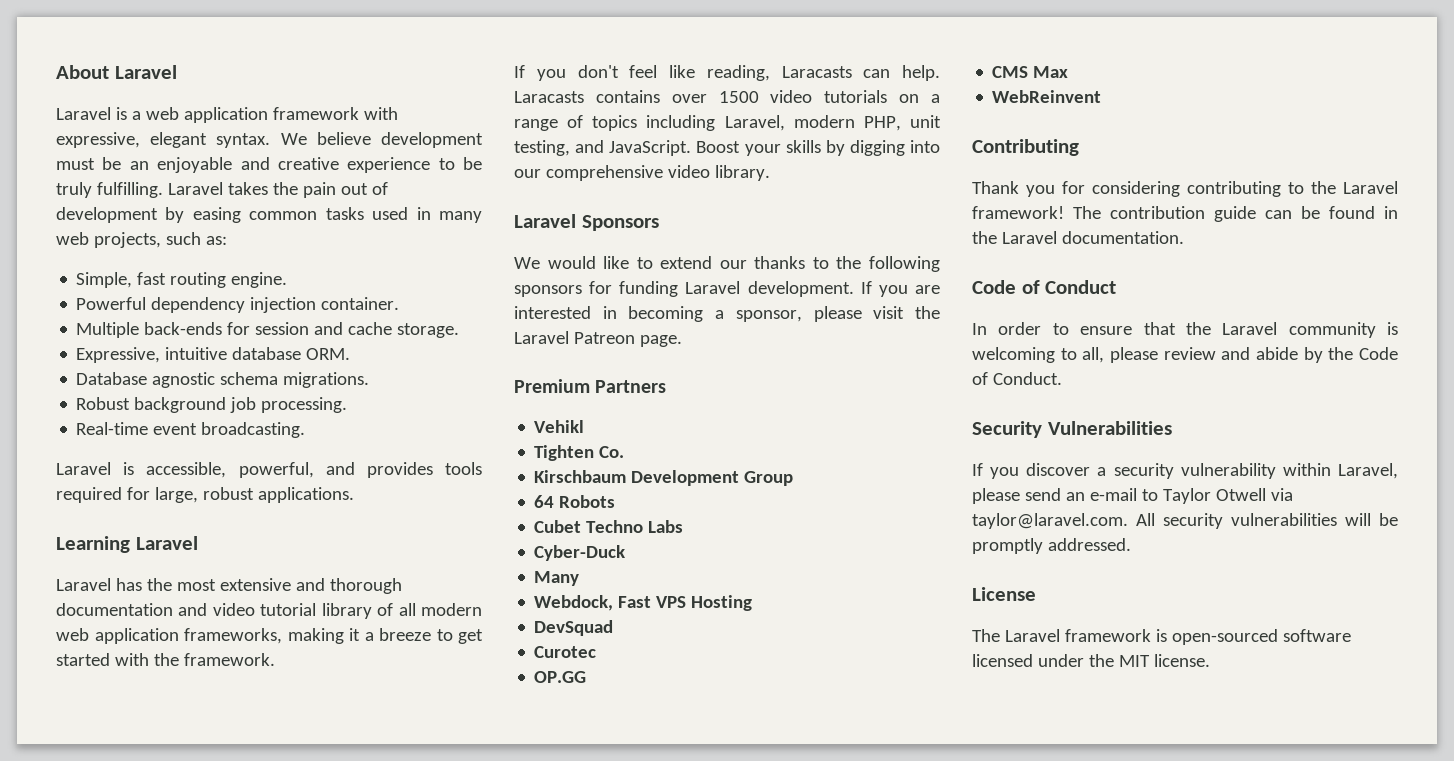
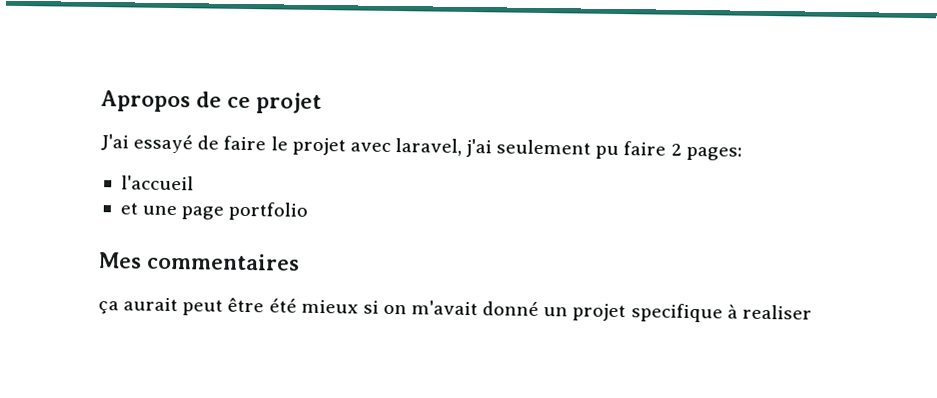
- About Laravel
- Laravel is a web application framework with expressive, elegant syntax. We believe development must be an enjoyable and creative experience to be truly fulfilling. Laravel takes the pain out of development by easing common tasks used in many web projects, such as:
- Simple, fast routing engine.
- Powerful dependency injection container.
- Multiple back-ends for session and cache storage.
- Expressive, intuitive database ORM.
- Database agnostic schema migrations.
- Robust background job processing.
- Real-time event broadcasting.
- Laravel is accessible, powerful, and provides tools required for large, robust applications.
- Learning Laravel
- Laravel has the most extensive and thorough documentation and video tutorial library of all modern web application frameworks, making it a breeze to get started with the framework.
- If you don't feel like reading, Laracasts can help. Laracasts contains over 1500 video tutorials on a range of topics including Laravel, modern PHP, unit testing, and JavaScript. Boost your skills by digging into our comprehensive video library.
- Laravel Sponsors
- We would like to extend our thanks to the following sponsors for funding Laravel development. If you are interested in becoming a sponsor, please visit the Laravel Patreon page.
- Premium Partners
- Vehikl
- Tighten Co.
- Kirschbaum Development Group
- 64 Robots
- Cubet Techno Labs
- Cyber-Duck
- Many
- Webdock, Fast VPS Hosting
- DevSquad
- Curotec
- OP.GG
- CMS Max
- WebReinvent
- Contributing
- Thank you for considering contributing to the Laravel framework! The contribution guide can be found in the Laravel documentation.
- Code of Conduct
- In order to ensure that the Laravel community is welcoming to all, please review and abide by the Code of Conduct.
- Security Vulnerabilities
- If you discover a security vulnerability within Laravel, please send an e-mail to Taylor Otwell via taylor@laravel.com. All security vulnerabilities will be promptly addressed.
- License
- The Laravel framework is open-sourced software licensed under the MIT license.
+ Apropos de ce projet
+ J'ai essayé de faire le projet avec laravel, j'ai seulement pu faire 2 pages:
+ l'accueil
+ et une page portfolio
+ Mes commentaires
+ ça aurait peut être été mieux si on m'avait donné un projet specifique à realiser

